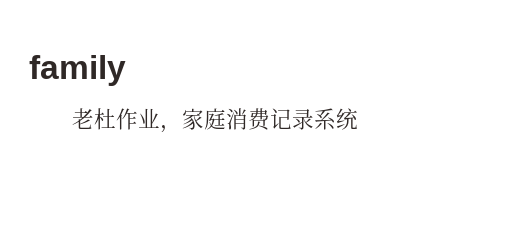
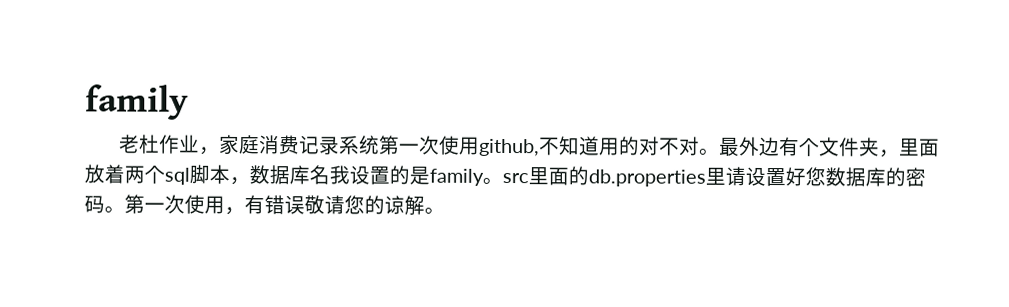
- 老杜作业，家庭消费记录系统
+ 老杜作业，家庭消费记录系统第一次使用github,不知道用的对不对。最外边有个文件夹，里面放着两个sql脚本，数据库名我设置的是family。src里面的db.properties里请设置好您数据库的密码。第一次使用，有错误敬请您的谅解。

